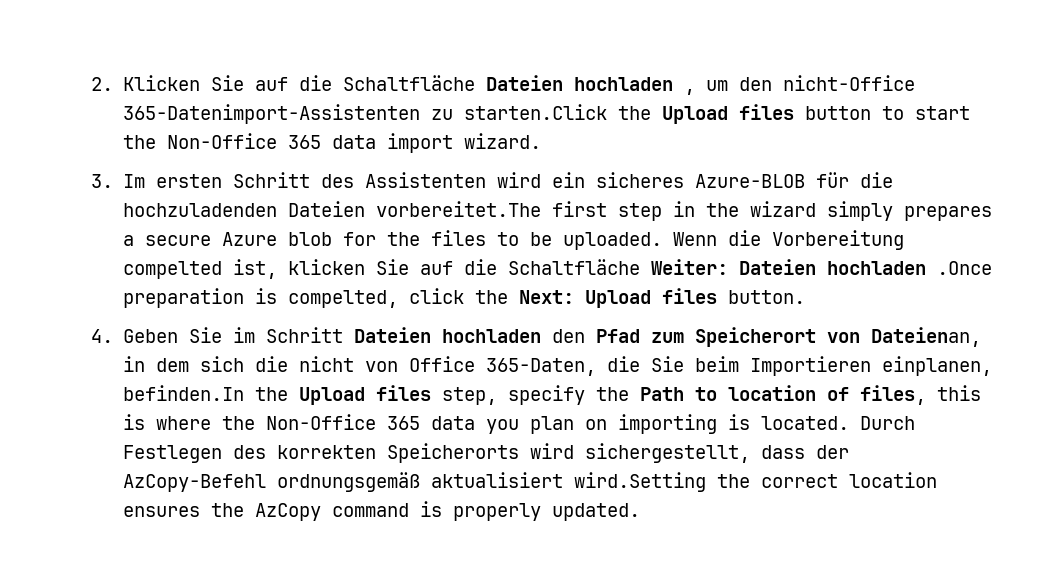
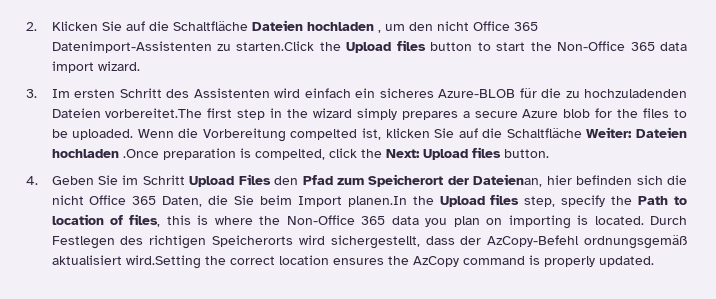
- 2. Klicken Sie auf die Schaltfläche Dateien hochladen , um den nicht-Office 365-Datenimport-Assistenten zu starten.Click the Upload files button to start the Non-Office 365 data import wizard.
+ 2. Klicken Sie auf die Schaltfläche Dateien hochladen , um den nicht Office 365 Datenimport-Assistenten zu starten.Click the Upload files button to start the Non-Office 365 data import wizard.
- 3. Im ersten Schritt des Assistenten wird ein sicheres Azure-BLOB für die hochzuladenden Dateien vorbereitet.The first step in the wizard simply prepares a secure Azure blob for the files to be uploaded.
+ 3. Im ersten Schritt des Assistenten wird einfach ein sicheres Azure-BLOB für die zu hochzuladenden Dateien vorbereitet.The first step in the wizard simply prepares a secure Azure blob for the files to be uploaded.
- 4. Geben Sie im Schritt Dateien hochladen den Pfad zum Speicherort von Dateienan, in dem sich die nicht von Office 365-Daten, die Sie beim Importieren einplanen, befinden.In the Upload files step, specify the Path to location of files, this is where the Non-Office 365 data you plan on importing is located.
+ 4. Geben Sie im Schritt Upload Files den Pfad zum Speicherort der Dateienan, hier befinden sich die nicht Office 365 Daten, die Sie beim Import planen.In the Upload files step, specify the Path to location of files, this is where the Non-Office 365 data you plan on importing is located.
- Durch Festlegen des korrekten Speicherorts wird sichergestellt, dass der AzCopy-Befehl ordnungsgemäß aktualisiert wird.Setting the correct location ensures the AzCopy command is properly updated.
+ Durch Festlegen des richtigen Speicherorts wird sichergestellt, dass der AzCopy-Befehl ordnungsgemäß aktualisiert wird.Setting the correct location ensures the AzCopy command is properly updated.

